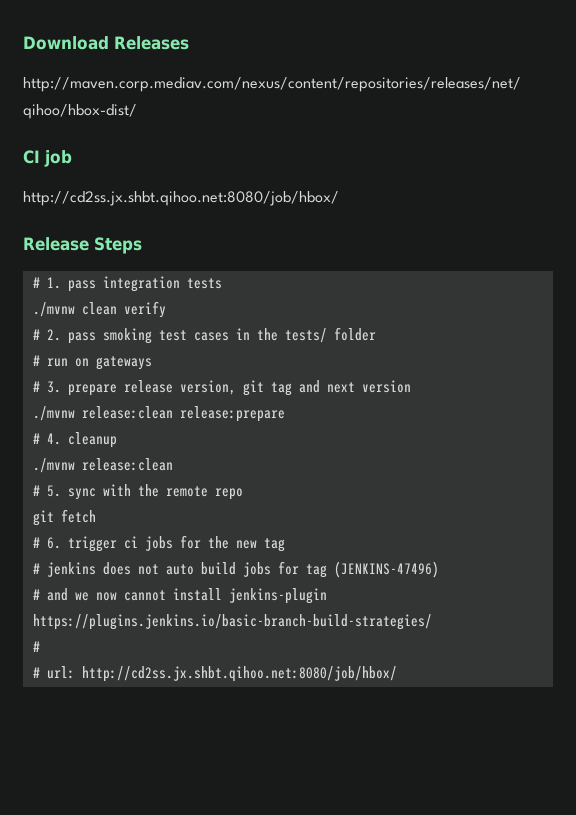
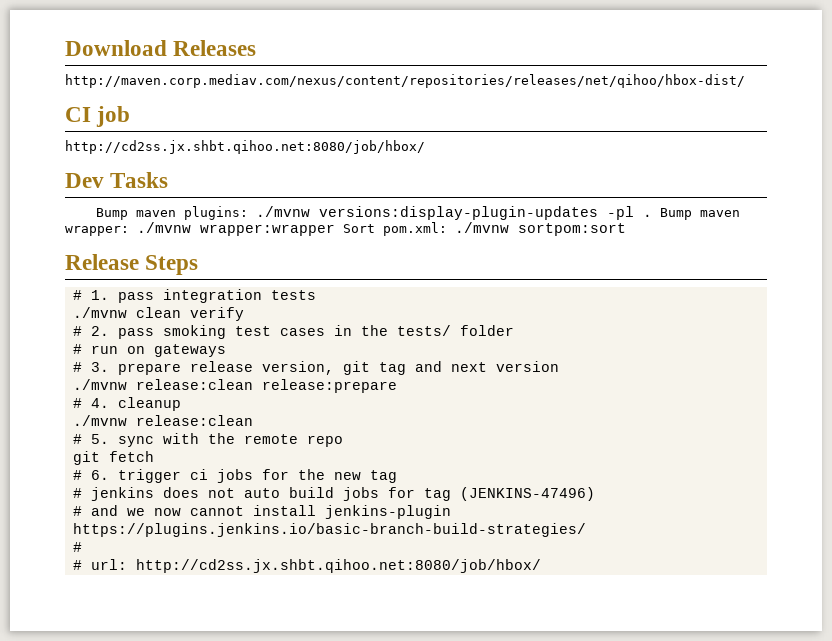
+ Dev Tasks
+ Bump maven plugins: ./mvnw versions:display-plugin-updates -pl . Bump maven wrapper: ./mvnw wrapper:wrapper Sort pom.xml: ./mvnw sortpom:sort

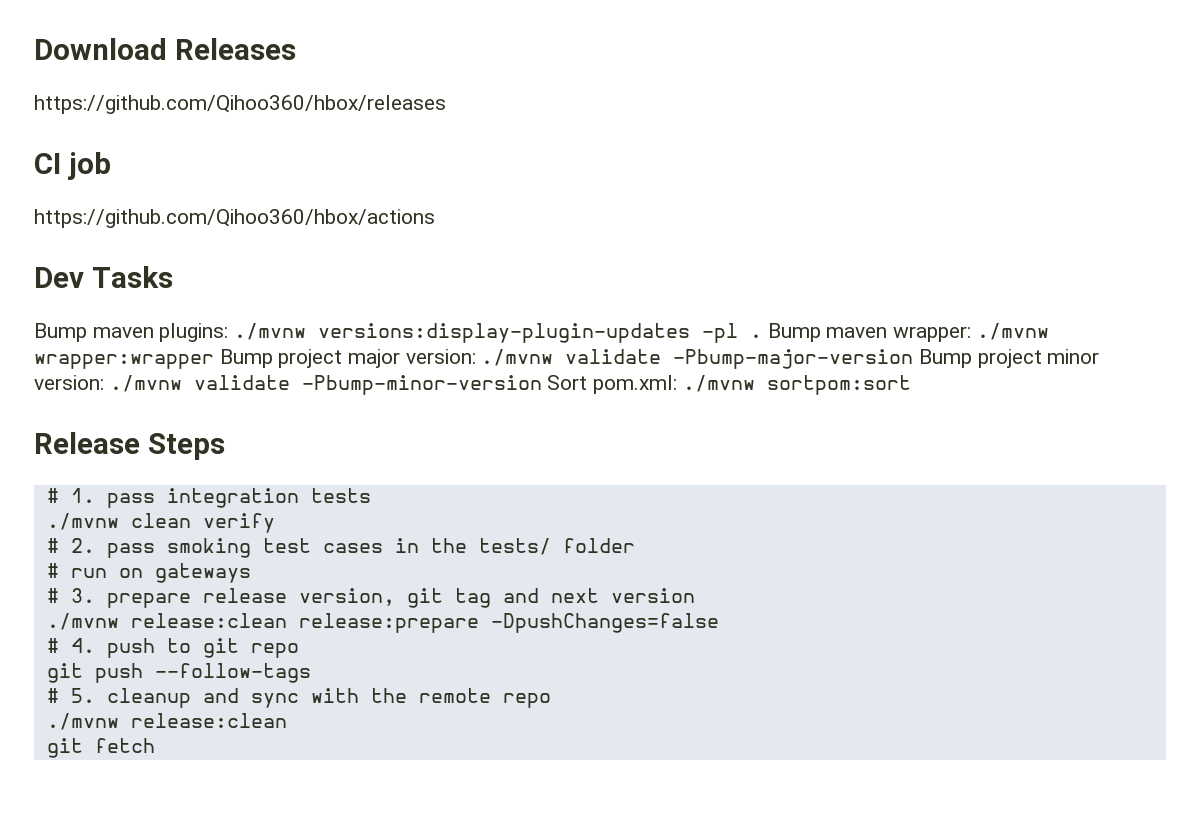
- http://maven.corp.mediav.com/nexus/content/repositories/releases/net/qihoo/hbox-dist/
+ https://github.com/Qihoo360/hbox/releases
  CI job
- http://cd2ss.jx.shbt.qihoo.net:8080/job/hbox/
+ https://github.com/Qihoo360/hbox/actions
- Bump maven wrapper: ./mvnw wrapper:wrapper Sort pom.xml: ./mvnw sortpom:sort
+ Bump maven wrapper: ./mvnw wrapper:wrapper Bump project major version: ./mvnw validate -Pbump-major-version Bump project minor version: ./mvnw validate -Pbump-minor-version Sort pom.xml: ./mvnw sortpom:sort
- ./mvnw release:clean release:prepare
+ ./mvnw release:clean release:prepare -DpushChanges=false
- # 4. cleanup
- ./mvnw release:clean
+ # 4. push to git repo
+ git push --follow-tags
- # 5. sync with the remote repo
+ # 5. cleanup and sync with the remote repo
+ ./mvnw release:clean
- # 6. trigger ci jobs for the new tag
- # jenkins does not auto build jobs for tag (JENKINS-47496)
- # and we now cannot install jenkins-plugin https://plugins.jenkins.io/basic-branch-build-strategies/
- #
- # url: http://cd2ss.jx.shbt.qihoo.net:8080/job/hbox/

